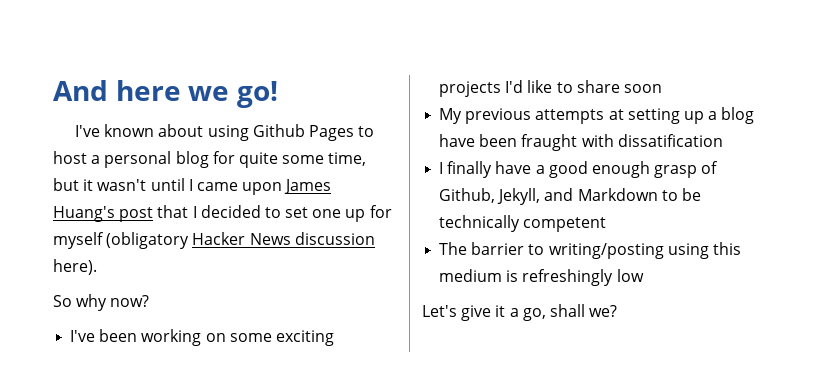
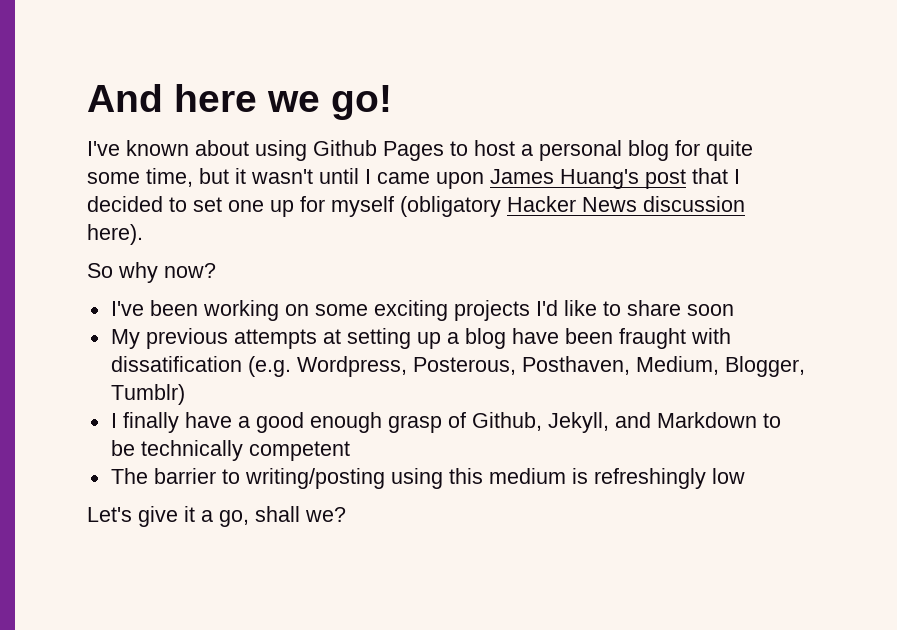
- My previous attempts at setting up a blog have been fraught with dissatification
+ My previous attempts at setting up a blog have been fraught with dissatification (e.g. Wordpress, Posterous, Posthaven, Medium, Blogger, Tumblr)

